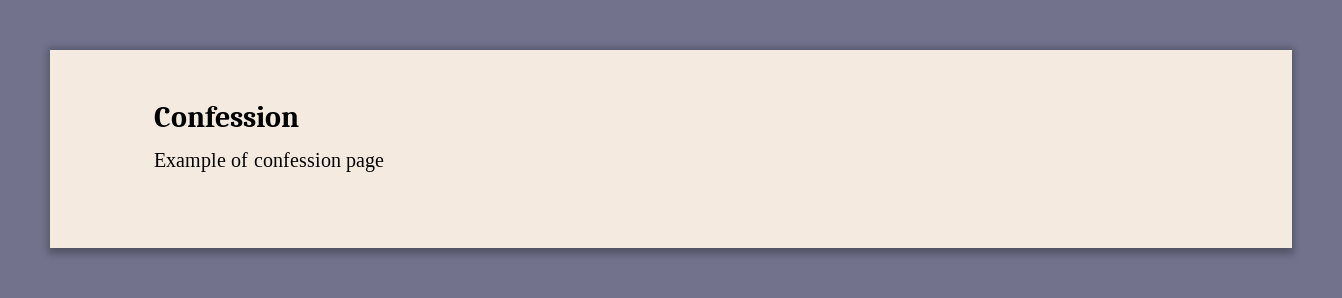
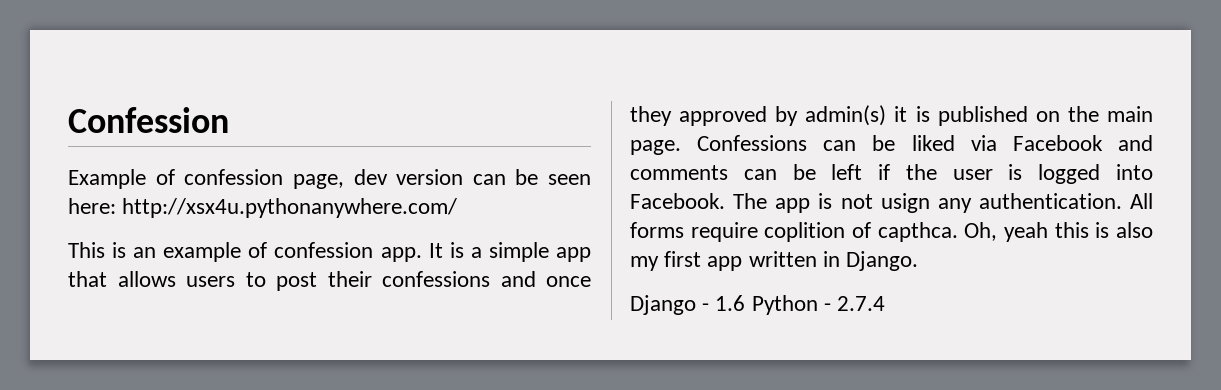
- Example of confession page
+ Example of confession page, dev version can be seen here: http://xsx4u.pythonanywhere.com/
+ This is an example of confession app. It is a simple app that allows users to post their confessions and once they approved by admin(s) it is published on the main page. Confessions can be liked via Facebook and comments can be left if the user is logged into Facebook. The app is not usign any authentication. All forms require coplition of capthca. Oh, yeah this is also my first app written in Django.
+ Django - 1.6 Python - 2.7.4

